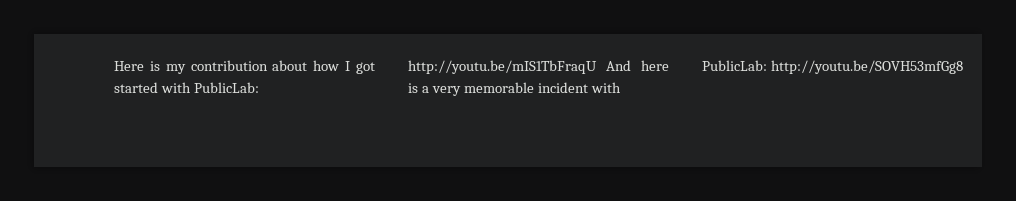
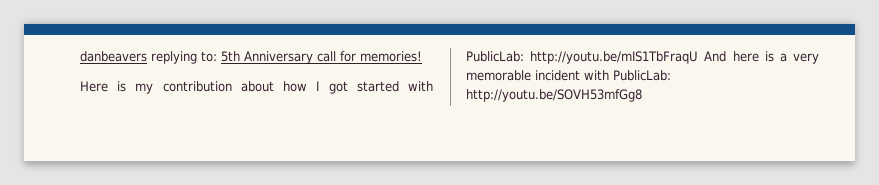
+ danbeavers replying to: 5th Anniversary call for memories!

